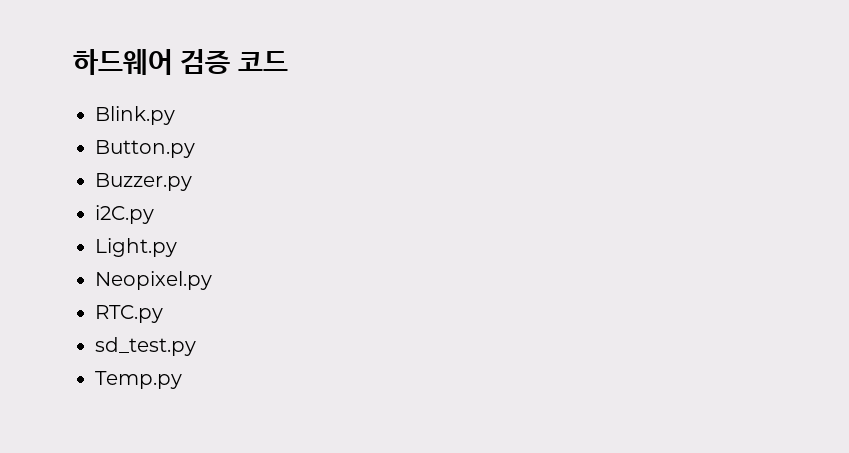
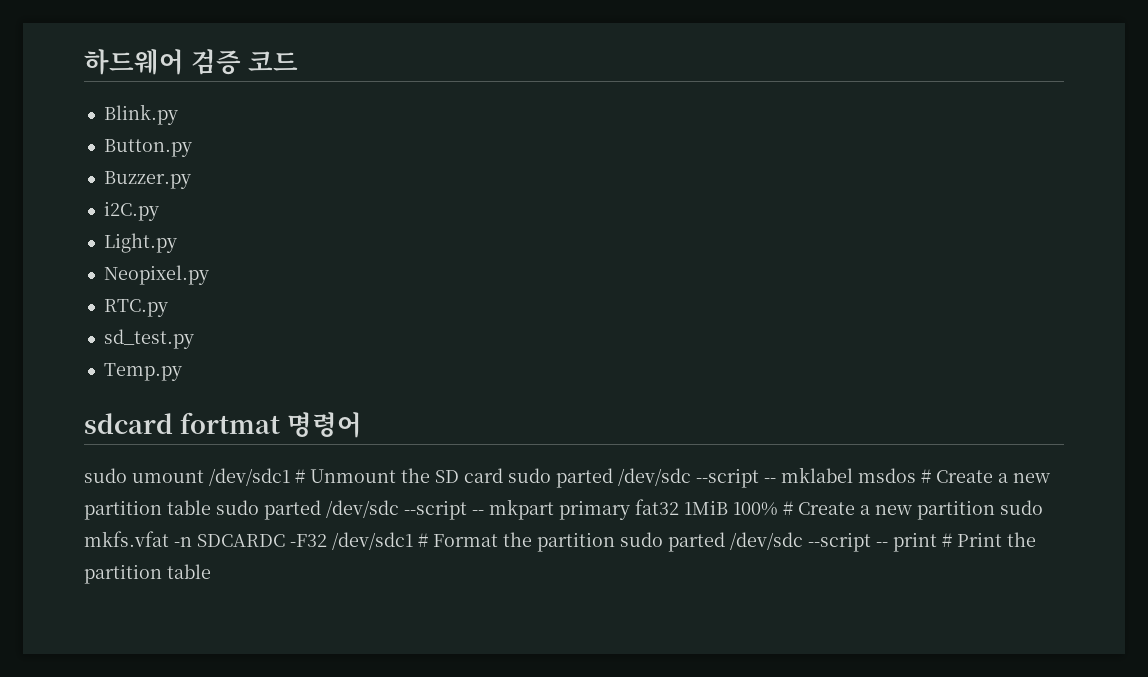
+ sdcard fortmat 명령어
+ sudo umount /dev/sdc1 # Unmount the SD card sudo parted /dev/sdc --script -- mklabel msdos # Create a new partition table sudo parted /dev/sdc --script -- mkpart primary fat32 1MiB 100% # Create a new partition sudo mkfs.vfat -n SDCARDC -F32 /dev/sdc1 # Format the partition sudo parted /dev/sdc --script -- print # Print the partition table

